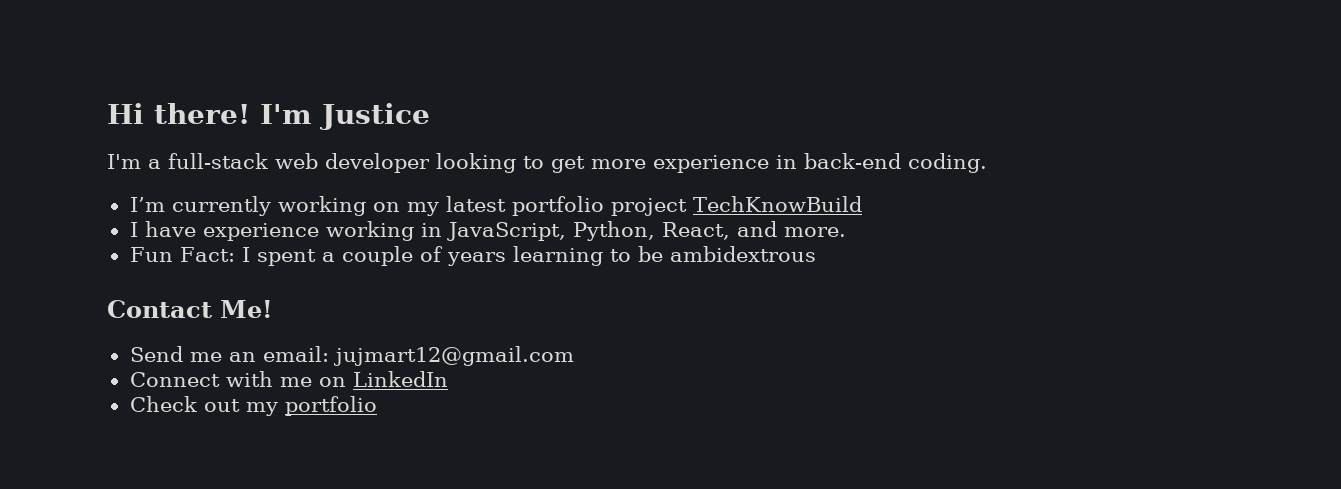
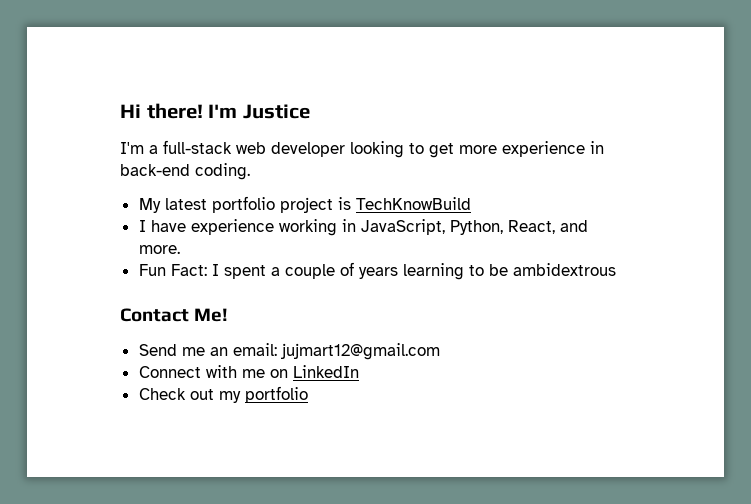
- I’m currently working on my latest portfolio project TechKnowBuild
+ My latest portfolio project is TechKnowBuild

